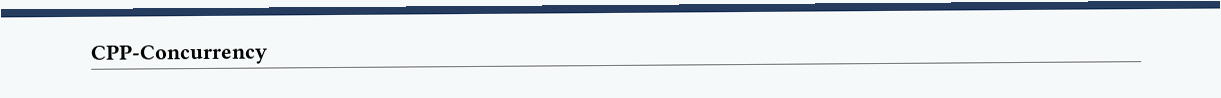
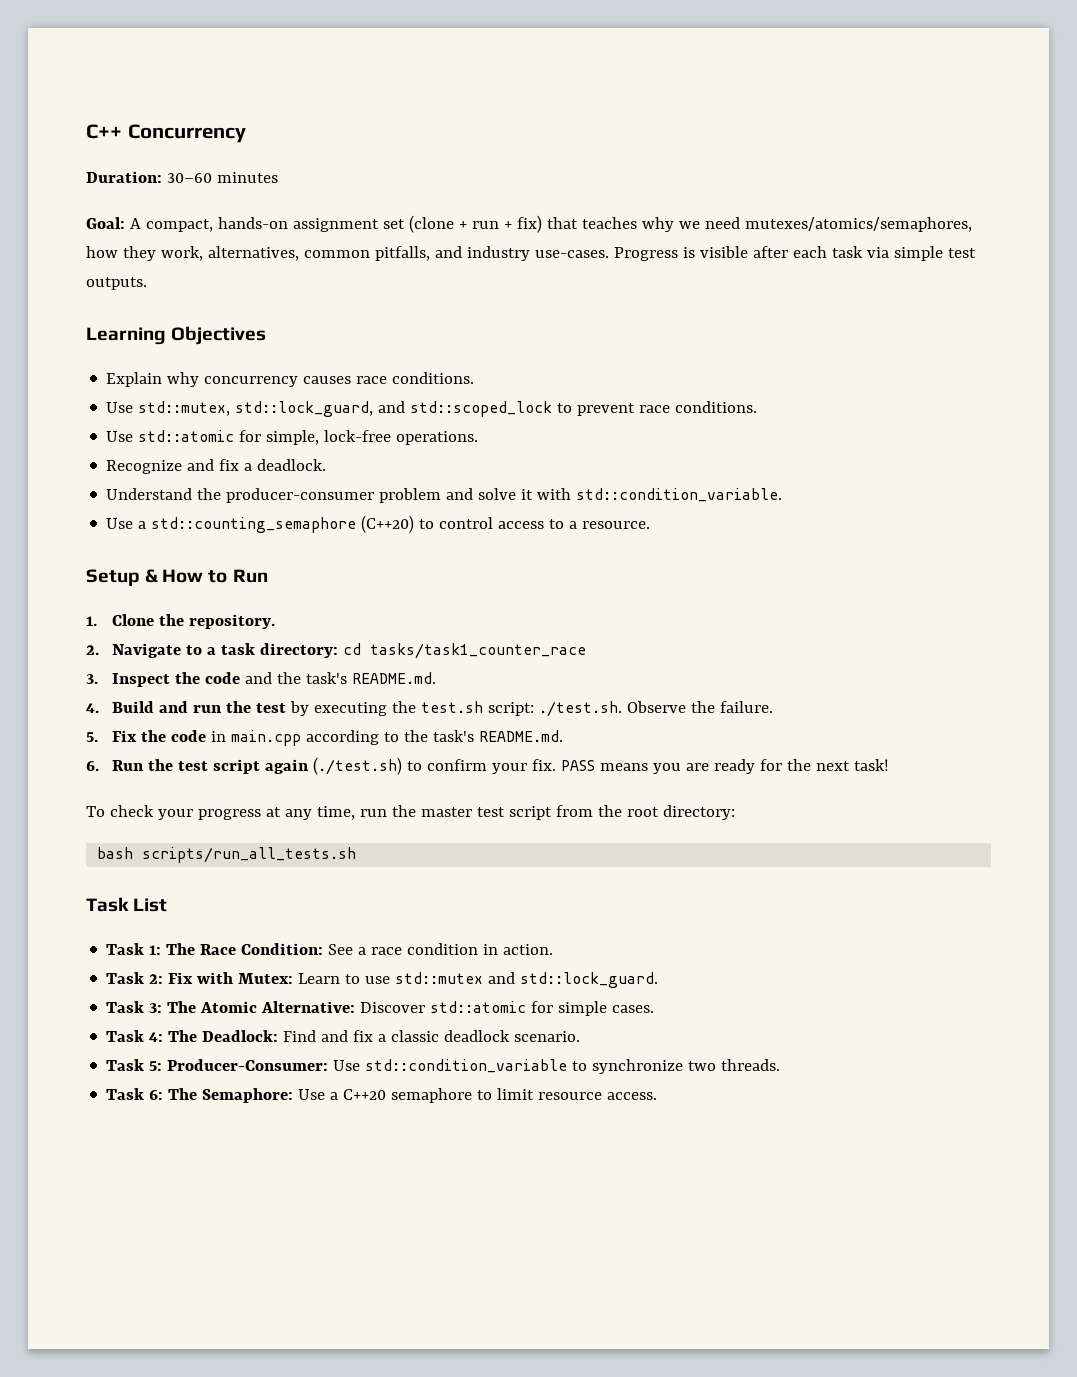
- CPP-Concurrency
+ C++ Concurrency
+ Duration: 30–60 minutes
+ Goal: A compact, hands-on assignment set (clone + run + fix) that teaches why we need mutexes/atomics/semaphores, how they work, alternatives, common pitfalls, and industry use-cases. Progress is visible after each task via simple test outputs.
+ Learning Objectives
+ Explain why concurrency causes race conditions.
+ Use std::mutex, std::lock_guard, and std::scoped_lock to prevent race conditions.
+ Use std::atomic for simple, lock-free operations.
+ Recognize and fix a deadlock.
+ Understand the producer-consumer problem and solve it with std::condition_variable.
+ Use a std::counting_semaphore (C++20) to control access to a resource.
+ Setup & How to Run
+ 1. Clone the repository.
+ 2. Navigate to a task directory: cd tasks/task1_counter_race
+ 3. Inspect the code and the task's README.md.
+ 4. Build and run the test by executing the test.sh script: ./test.sh. Observe the failure.
+ 5. Fix the code in main.cpp according to the task's README.md.
+ 6. Run the test script again (./test.sh) to confirm your fix. PASS means you are ready for the next task!
+ To check your progress at any time, run the master test script from the root directory:
+ bash scripts/run_all_tests.sh
+ Task List
+ Task 1: The Race Condition: See a race condition in action.
+ Task 2: Fix with Mutex: Learn to use std::mutex and std::lock_guard.
+ Task 3: The Atomic Alternative: Discover std::atomic for simple cases.
+ Task 4: The Deadlock: Find and fix a classic deadlock scenario.
+ Task 5: Producer-Consumer: Use std::condition_variable to synchronize two threads.
+ Task 6: The Semaphore: Use a C++20 semaphore to limit resource access.

